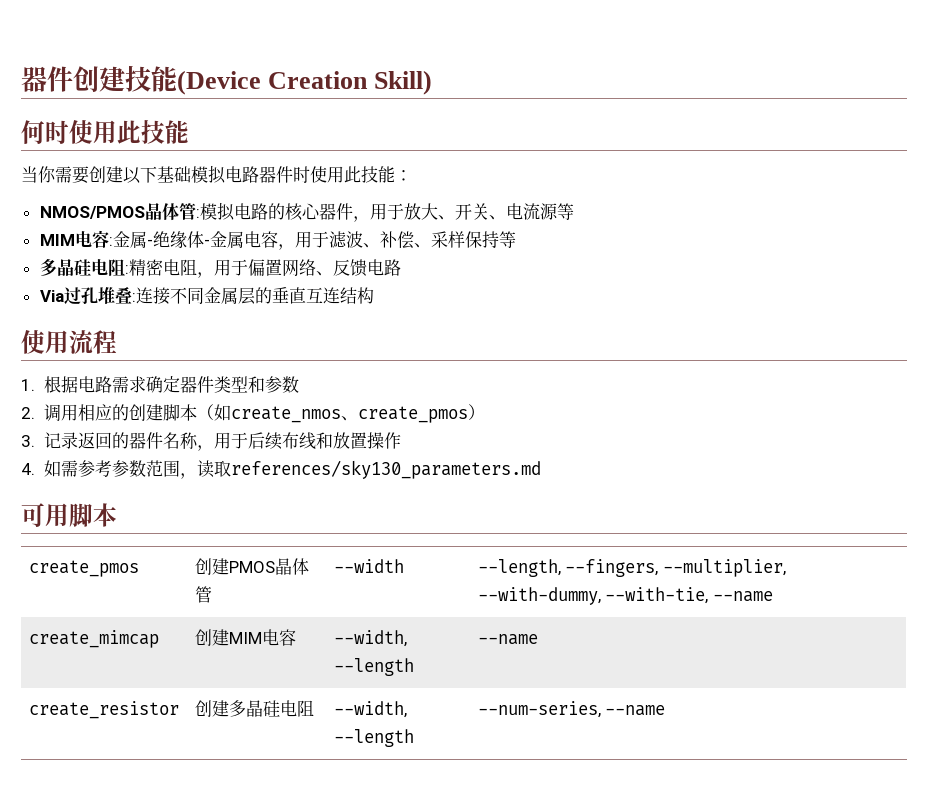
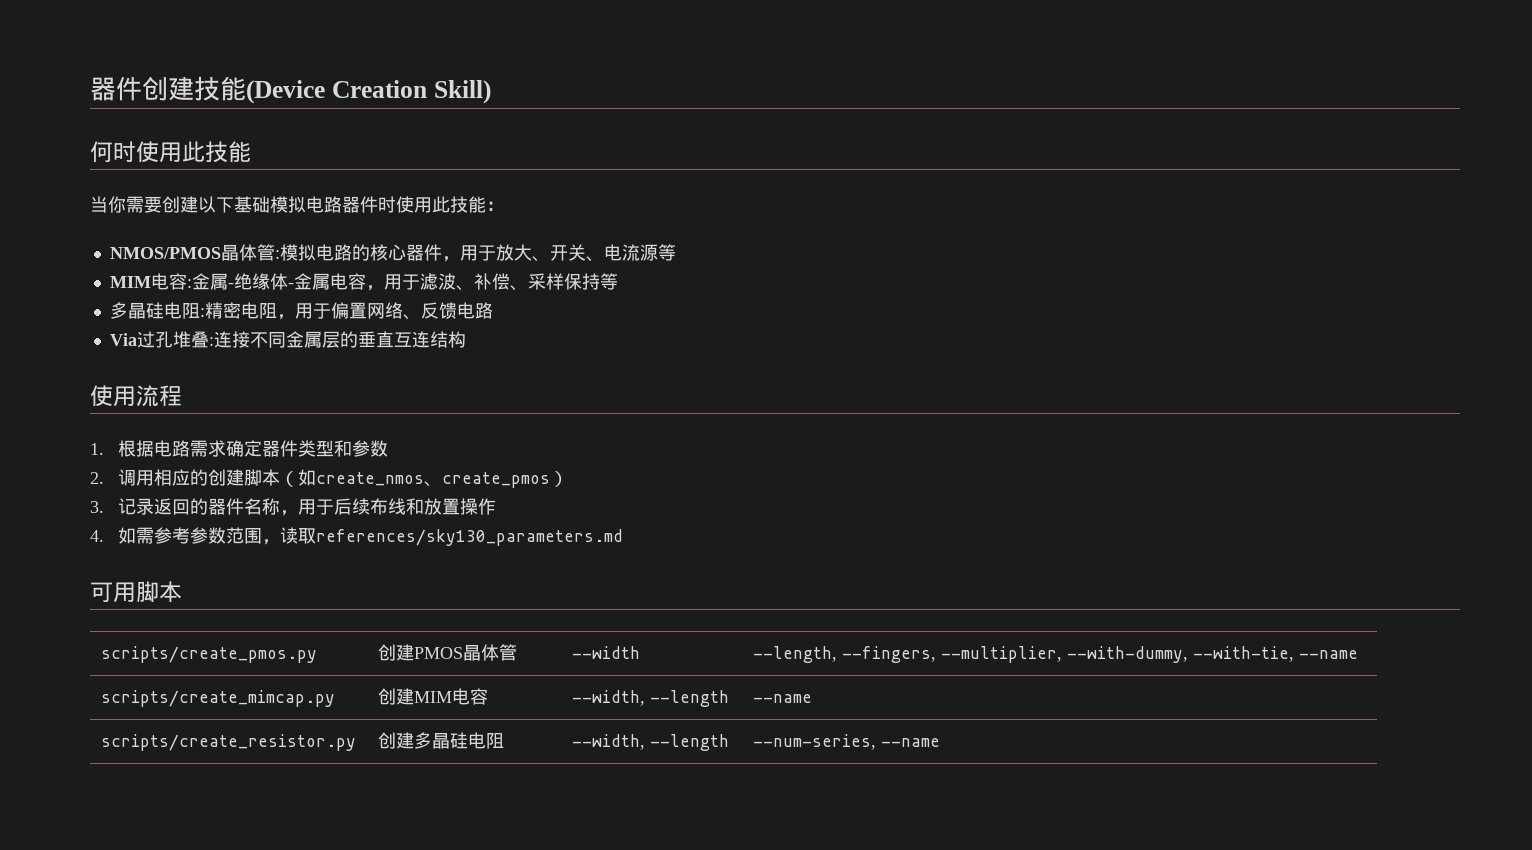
- create_pmos | 创建PMOS晶体管 | --width | --length, --fingers, --multiplier, --with-dummy, --with-tie, --name
+ scripts/create_pmos.py | 创建PMOS晶体管 | --width | --length, --fingers, --multiplier, --with-dummy, --with-tie, --name
- create_mimcap | 创建MIM电容 | --width, --length | --name
+ scripts/create_mimcap.py | 创建MIM电容 | --width, --length | --name
- create_resistor | 创建多晶硅电阻 | --width, --length | --num-series, --name
+ scripts/create_resistor.py | 创建多晶硅电阻 | --width, --length | --num-series, --name

